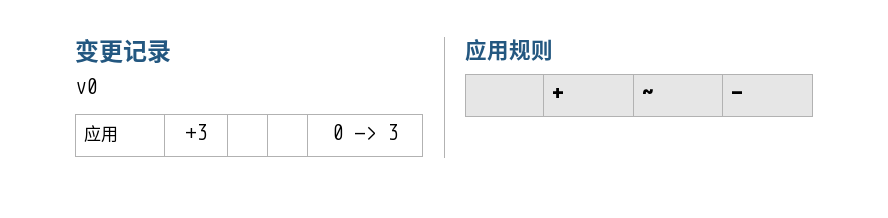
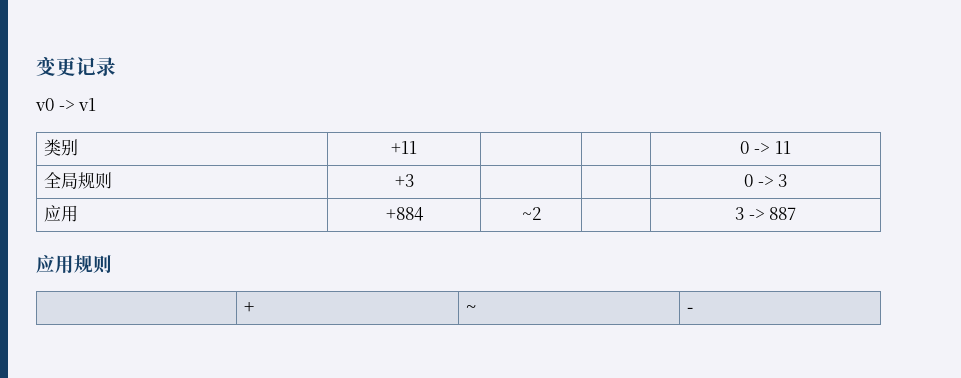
- v0
- 应用 | +3 | | | 0 -> 3
+ v0 -> v1
+ 类别 | +11 | | | 0 -> 11
+ 全局规则 | +3 | | | 0 -> 3
+ 应用 | +884 | ~2 | | 3 -> 887

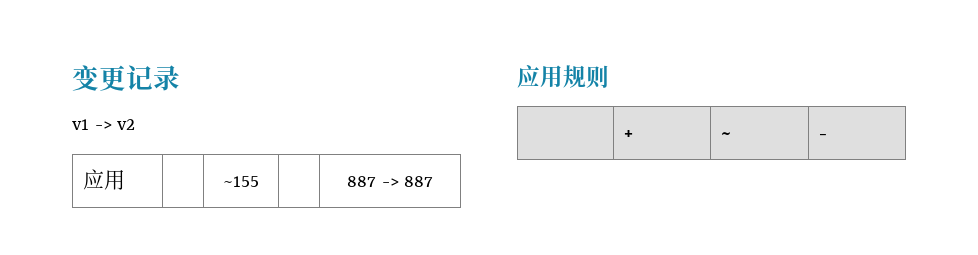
- v0 -> v1
- 类别 | +11 | | | 0 -> 11
- 全局规则 | +3 | | | 0 -> 3
- 应用 | +884 | ~2 | | 3 -> 887
+ v1 -> v2
+ 应用 | | ~155 | | 887 -> 887

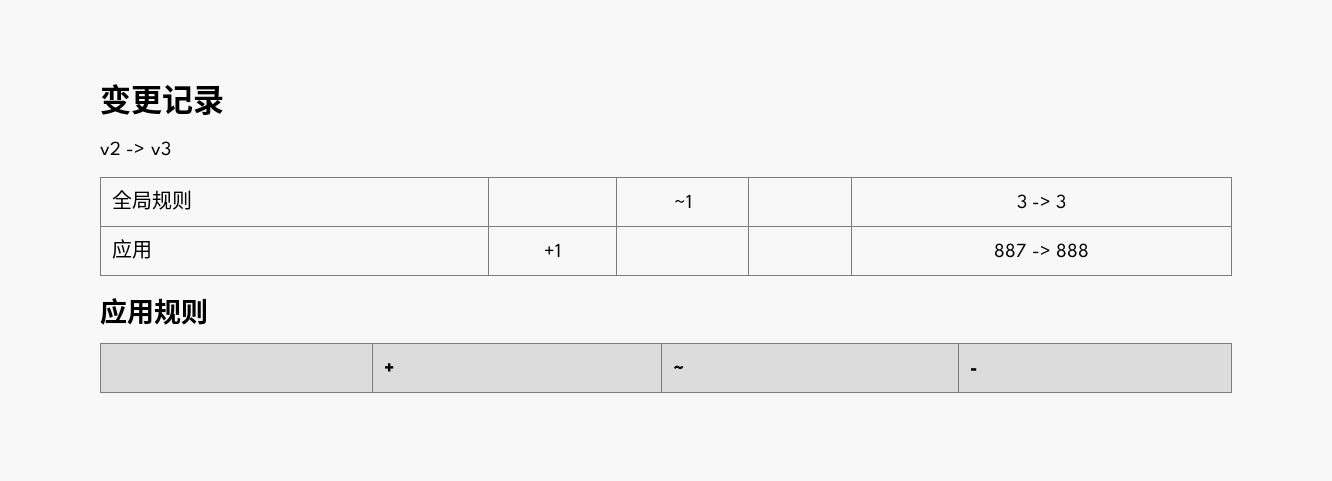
- v1 -> v2
+ v2 -> v3
+ 全局规则 | | ~1 | | 3 -> 3
- 应用 | | ~155 | | 887 -> 887
+ 应用 | +1 | | | 887 -> 888

